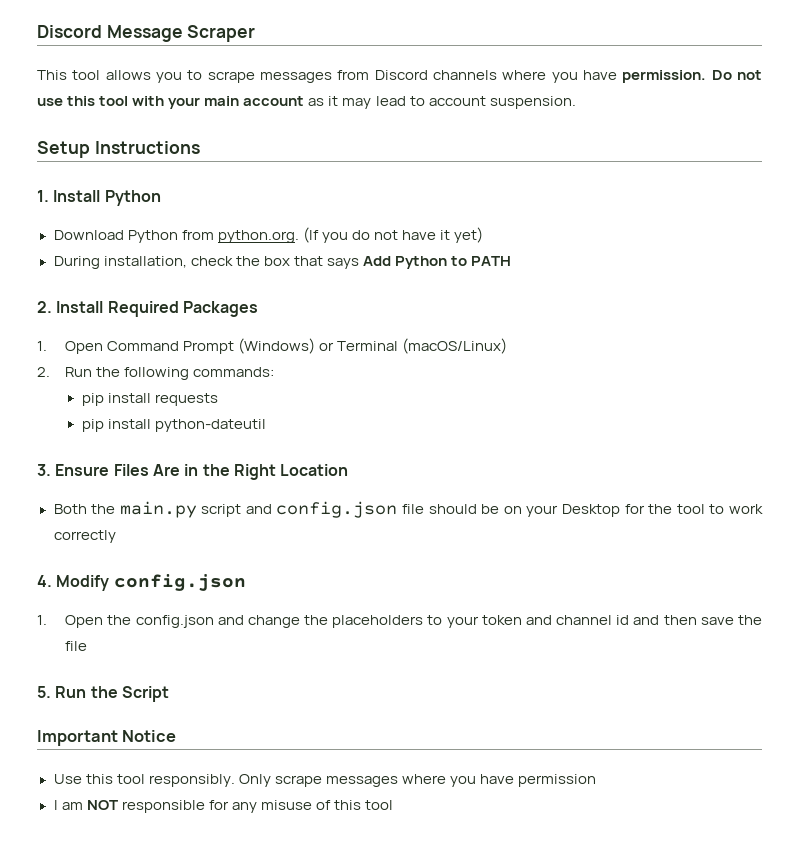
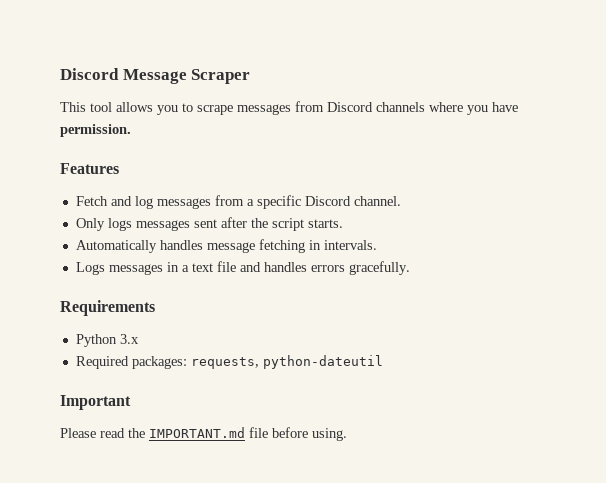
- This tool allows you to scrape messages from Discord channels where you have permission. Do not use this tool with your main account as it may lead to account suspension.
- Setup Instructions
- 1. Install Python
- Download Python from python.org. (If you do not have it yet)
- During installation, check the box that says Add Python to PATH
- 2. Install Required Packages
- 1. Open Command Prompt (Windows) or Terminal (macOS/Linux)
- 2. Run the following commands:
- pip install requests
- pip install python-dateutil
- 3. Ensure Files Are in the Right Location
- Both the main.py script and config.json file should be on your Desktop for the tool to work correctly
- 4. Modify config.json
- 1. Open the config.json and change the placeholders to your token and channel id and then save the file
- 5. Run the Script
- Important Notice
- Use this tool responsibly. Only scrape messages where you have permission
- I am NOT responsible for any misuse of this tool
+ This tool allows you to scrape messages from Discord channels where you have permission.
+ Features
+ Fetch and log messages from a specific Discord channel.
+ Only logs messages sent after the script starts.
+ Automatically handles message fetching in intervals.
+ Logs messages in a text file and handles errors gracefully.
+ Requirements
+ Python 3.x
+ Required packages: requests, python-dateutil
+ Important
+ Please read the IMPORTANT.md file before using.

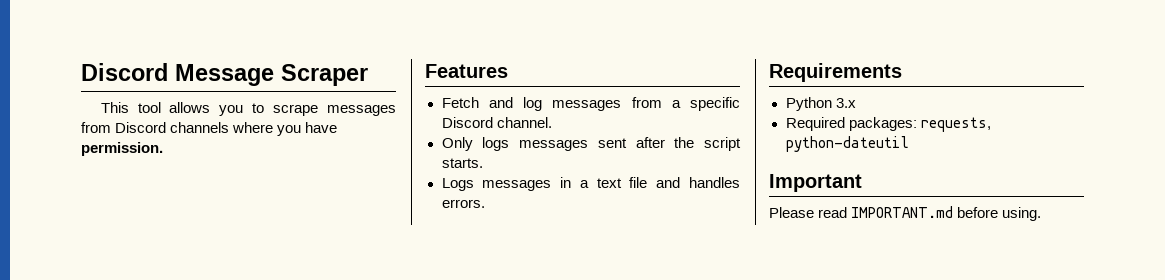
- Automatically handles message fetching in intervals.
- Logs messages in a text file and handles errors gracefully.
+ Logs messages in a text file and handles errors.
- Please read the IMPORTANT.md file before using.
+ Please read IMPORTANT.md before using.

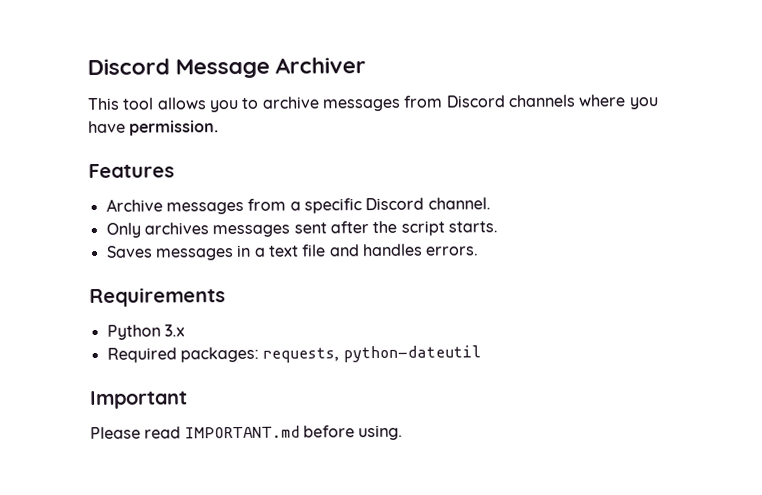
- Discord Message Scraper
+ Discord Message Archiver
- This tool allows you to scrape messages from Discord channels where you have permission.
+ This tool allows you to archive messages from Discord channels where you have permission.
- Fetch and log messages from a specific Discord channel.
+ Archive messages from a specific Discord channel.
- Only logs messages sent after the script starts.
+ Only archives messages sent after the script starts.
- Logs messages in a text file and handles errors.
+ Saves messages in a text file and handles errors.

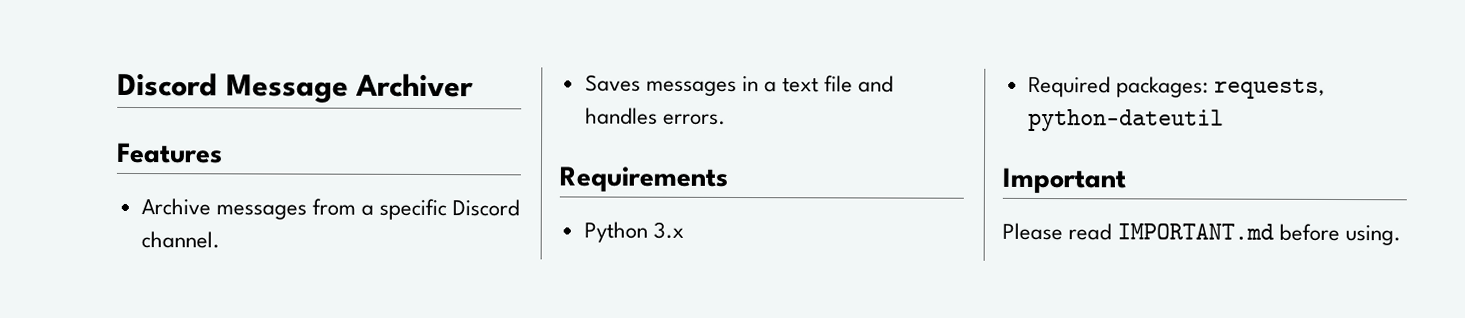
- This tool allows you to archive messages from Discord channels where you have permission.
- Only archives messages sent after the script starts.

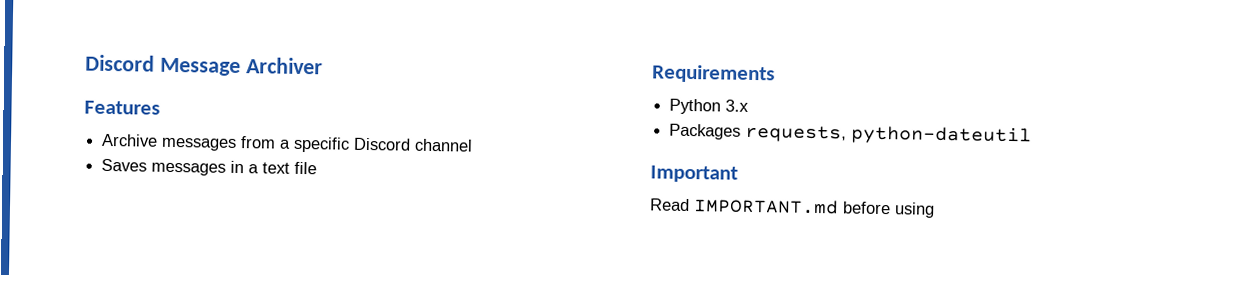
- Archive messages from a specific Discord channel.
+ Archive messages from a specific Discord channel
- Saves messages in a text file and handles errors.
+ Saves messages in a text file
- Required packages: requests, python-dateutil
+ Packages requests, python-dateutil
- Please read IMPORTANT.md before using.
+ Read IMPORTANT.md before using

